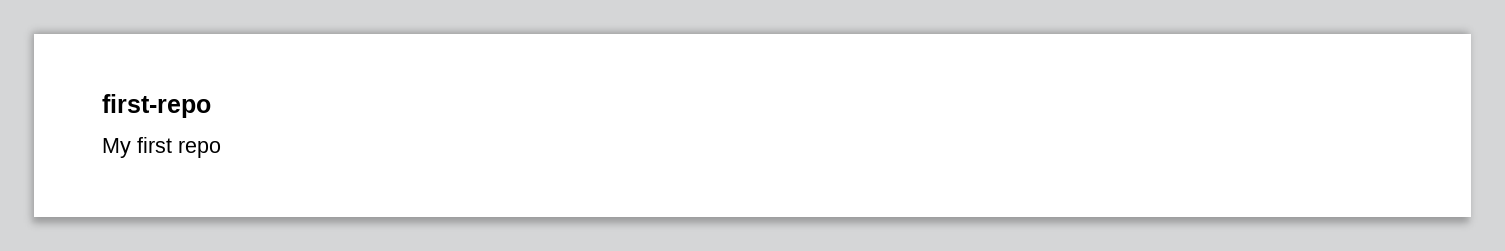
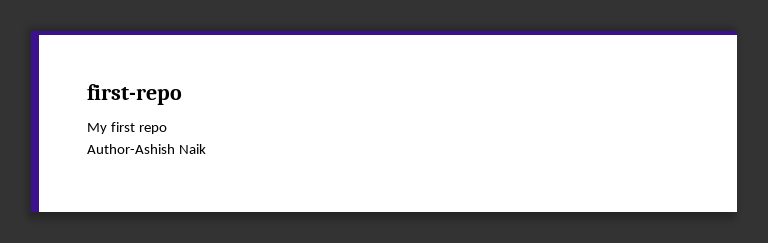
+ Author-Ashish Naik

